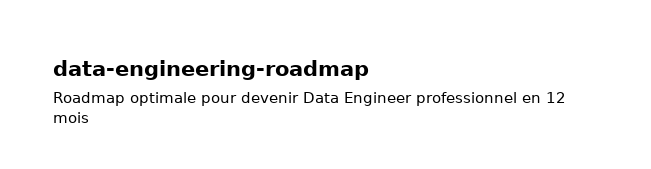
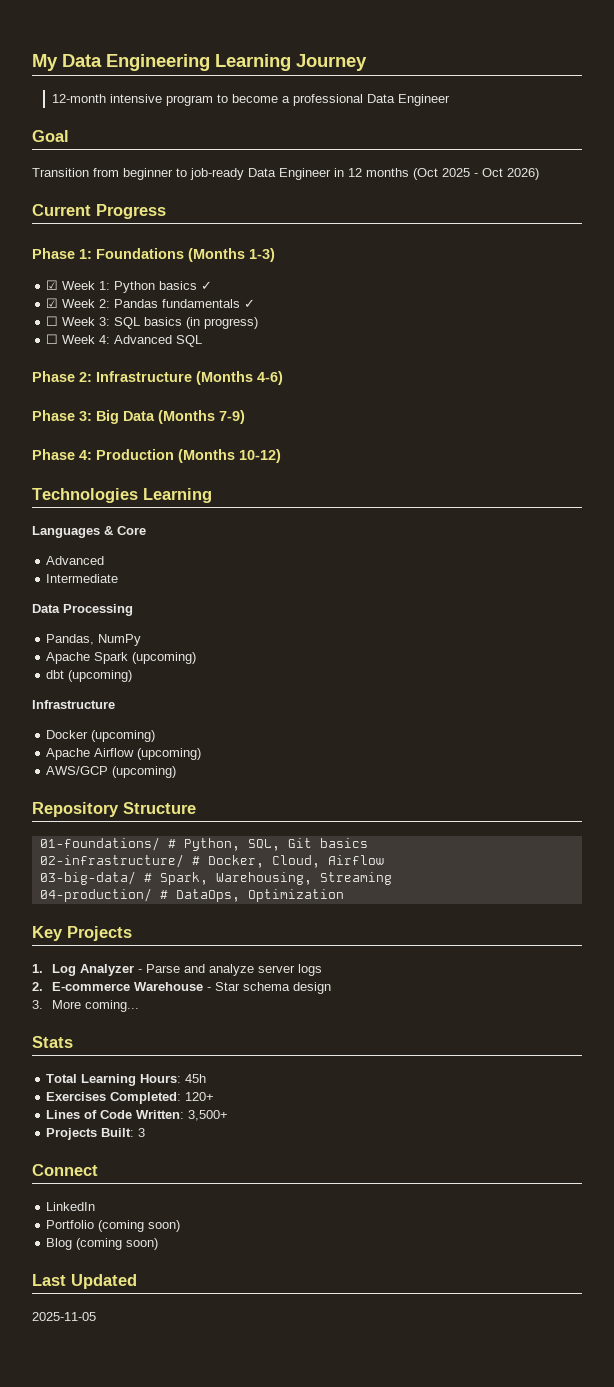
- data-engineering-roadmap
- Roadmap optimale pour devenir Data Engineer professionnel en 12 mois
+ My Data Engineering Learning Journey
+ 12-month intensive program to become a professional Data Engineer
+ Goal
+ Transition from beginner to job-ready Data Engineer in 12 months (Oct 2025 - Oct 2026)
+ Current Progress
+ Phase 1: Foundations (Months 1-3)
+ ☑ Week 1: Python basics ✓
+ ☑ Week 2: Pandas fundamentals ✓
+ ☐ Week 3: SQL basics (in progress)
+ ☐ Week 4: Advanced SQL
+ Phase 2: Infrastructure (Months 4-6)
+ Phase 3: Big Data (Months 7-9)
+ Phase 4: Production (Months 10-12)
+ Technologies Learning
+ Languages & Core
+ Advanced
+ Intermediate
+ Data Processing
+ Pandas, NumPy
+ Apache Spark (upcoming)
+ dbt (upcoming)
+ Infrastructure
+ Docker (upcoming)
+ Apache Airflow (upcoming)
+ AWS/GCP (upcoming)
+ Repository Structure
+ 01-foundations/ # Python, SQL, Git basics
+ 02-infrastructure/ # Docker, Cloud, Airflow
+ 03-big-data/ # Spark, Warehousing, Streaming
+ 04-production/ # DataOps, Optimization
+ Key Projects
+ 1. Log Analyzer - Parse and analyze server logs
+ 2. E-commerce Warehouse - Star schema design
+ 3. More coming...
+ Stats
+ Total Learning Hours: 45h
+ Exercises Completed: 120+
+ Lines of Code Written: 3,500+
+ Projects Built: 3
+ Connect
+ LinkedIn
+ Portfolio (coming soon)
+ Blog (coming soon)
+ Last Updated
+ 2025-11-05

